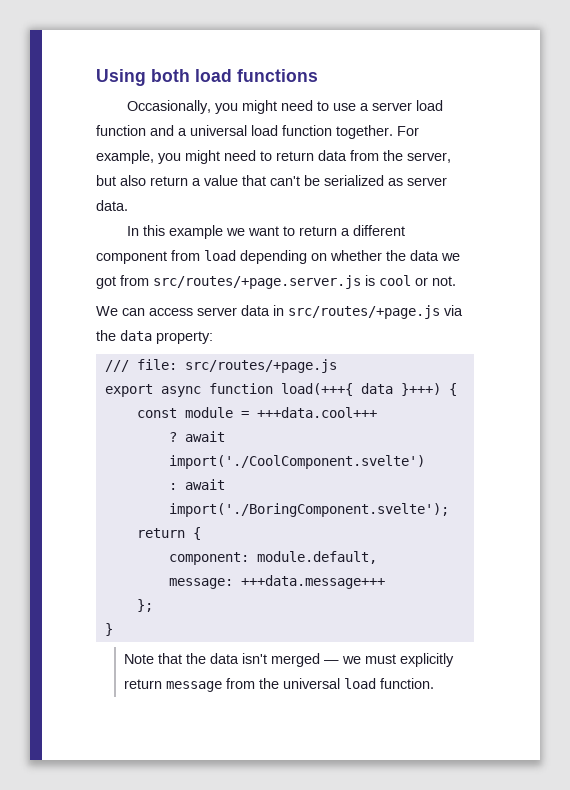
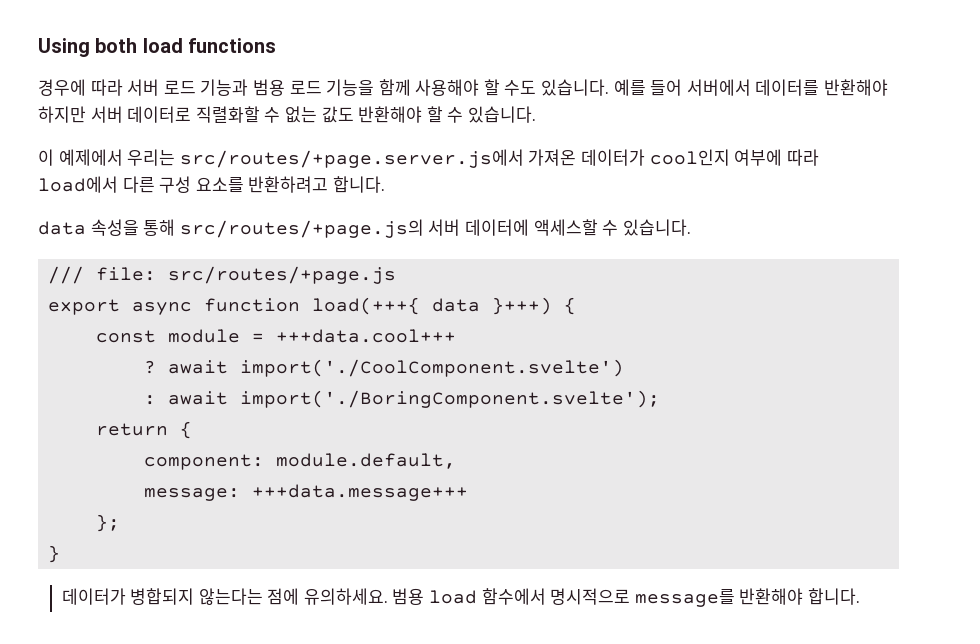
- Occasionally, you might need to use a server load function and a universal load function together. For example, you might need to return data from the server, but also return a value that can't be serialized as server data.
- In this example we want to return a different component from load depending on whether the data we got from src/routes/+page.server.js is cool or not.
- We can access server data in src/routes/+page.js via the data property:
+ 경우에 따라 서버 로드 기능과 범용 로드 기능을 함께 사용해야 할 수도 있습니다. 예를 들어 서버에서 데이터를 반환해야 하지만 서버 데이터로 직렬화할 수 없는 값도 반환해야 할 수 있습니다.
+ 이 예제에서 우리는 src/routes/+page.server.js에서 가져온 데이터가 cool인지 여부에 따라 load에서 다른 구성 요소를 반환하려고 합니다.
+ data 속성을 통해 src/routes/+page.js의 서버 데이터에 액세스할 수 있습니다.
- Note that the data isn't merged — we must explicitly return message from the universal load function.
+ 데이터가 병합되지 않는다는 점에 유의하세요. 범용 load 함수에서 명시적으로 message를 반환해야 합니다.

